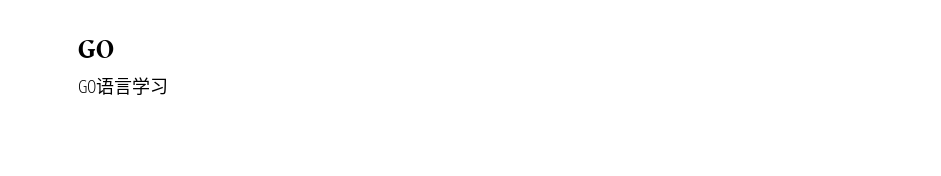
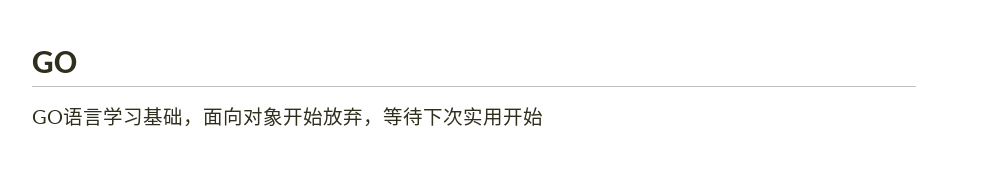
- GO语言学习
+ GO语言学习基础，面向对象开始放弃，等待下次实用开始

